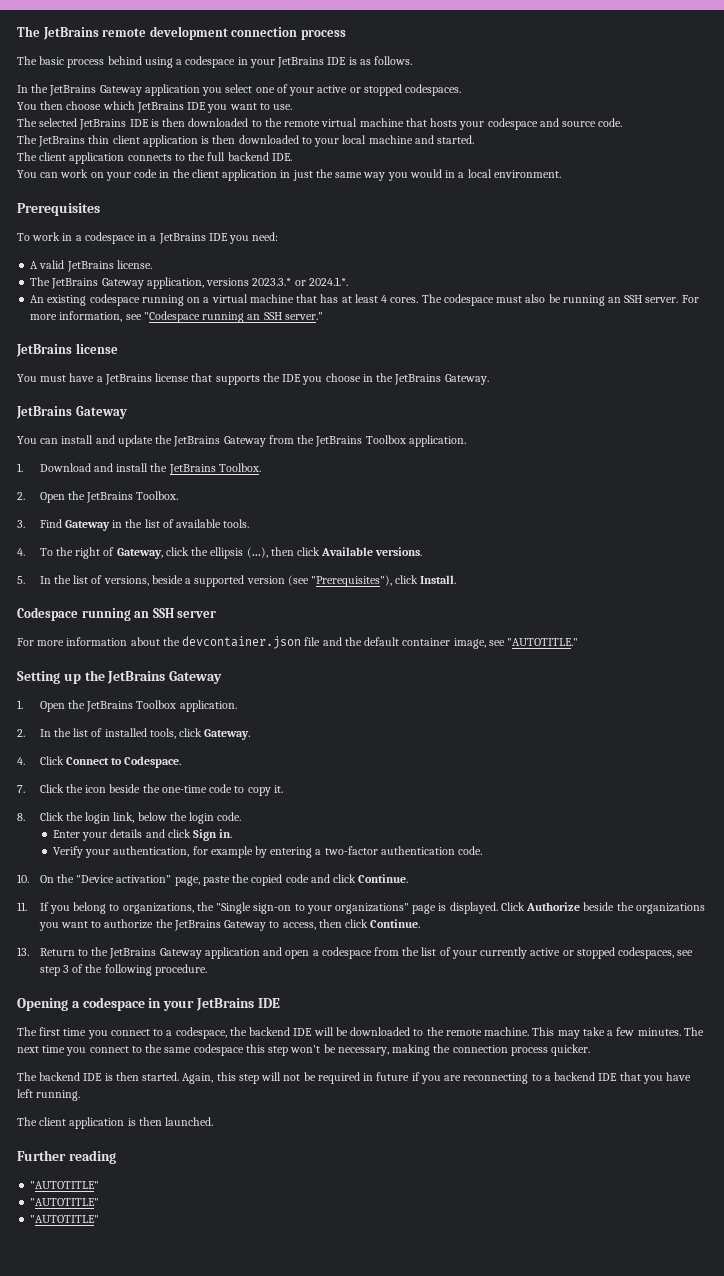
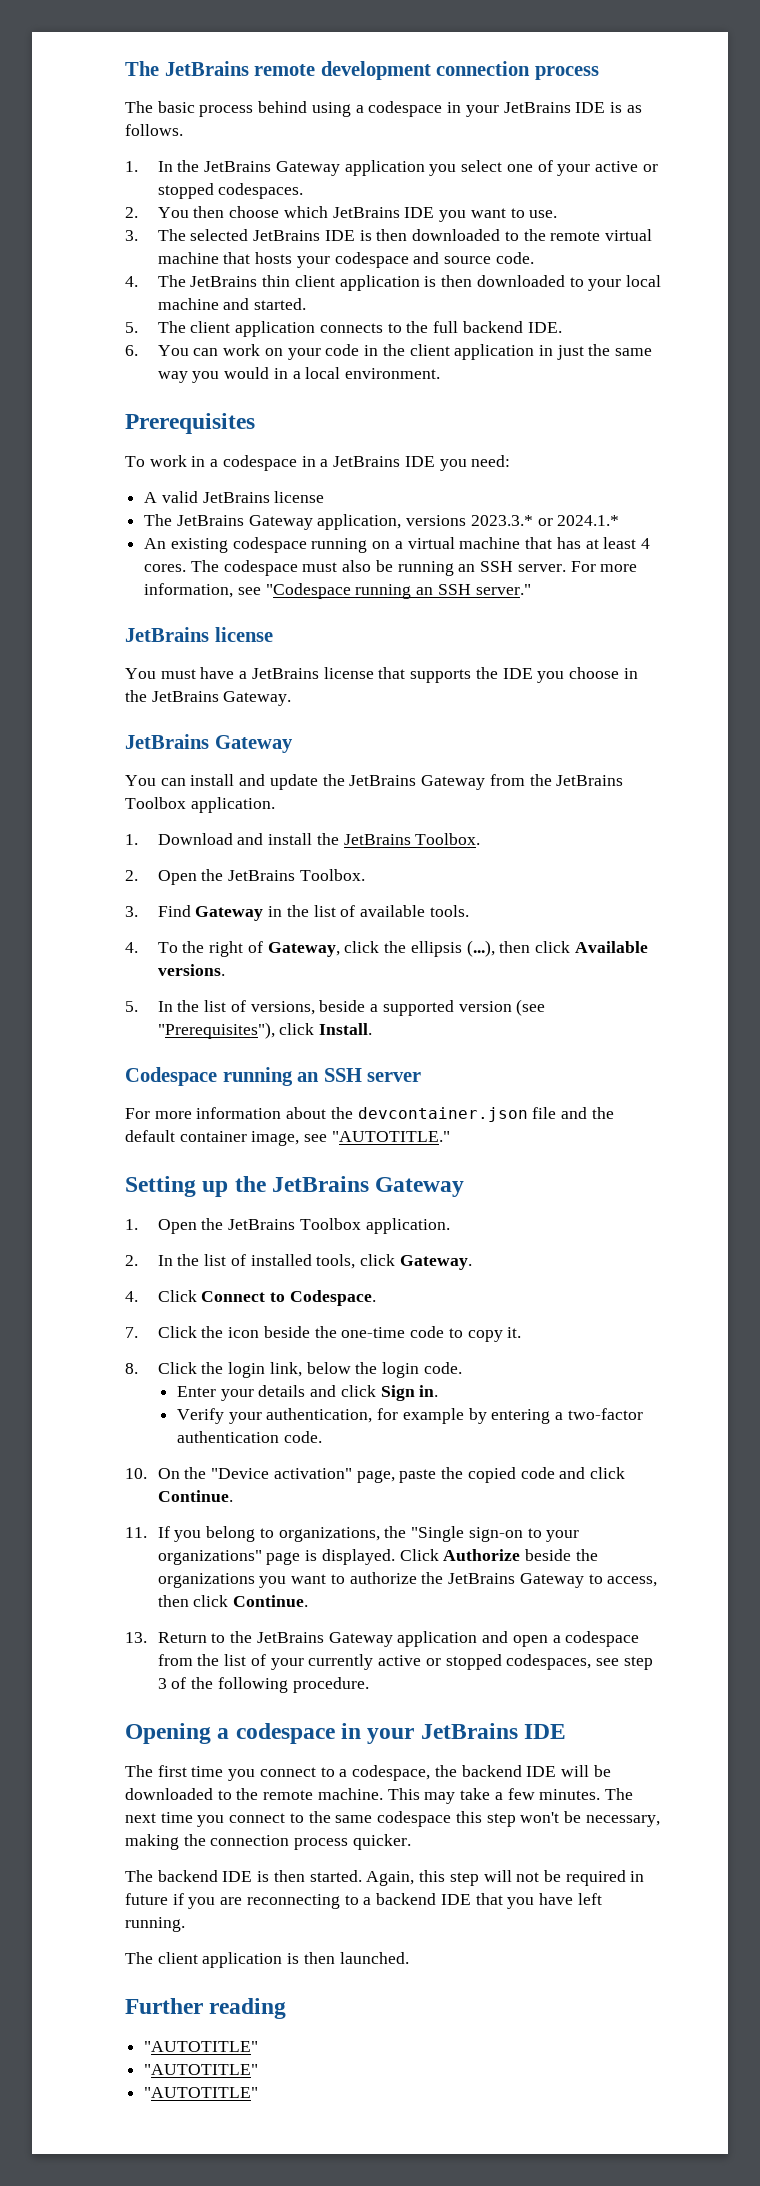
- In the JetBrains Gateway application you select one of your active or stopped codespaces.
+ 1. In the JetBrains Gateway application you select one of your active or stopped codespaces.
- You then choose which JetBrains IDE you want to use.
+ 2. You then choose which JetBrains IDE you want to use.
- The selected JetBrains IDE is then downloaded to the remote virtual machine that hosts your codespace and source code.
+ 3. The selected JetBrains IDE is then downloaded to the remote virtual machine that hosts your codespace and source code.
- The JetBrains thin client application is then downloaded to your local machine and started.
+ 4. The JetBrains thin client application is then downloaded to your local machine and started.
- The client application connects to the full backend IDE.
+ 5. The client application connects to the full backend IDE.
- You can work on your code in the client application in just the same way you would in a local environment.
+ 6. You can work on your code in the client application in just the same way you would in a local environment.
- A valid JetBrains license.
+ A valid JetBrains license
- The JetBrains Gateway application, versions 2023.3.* or 2024.1.*.
+ The JetBrains Gateway application, versions 2023.3.* or 2024.1.*

